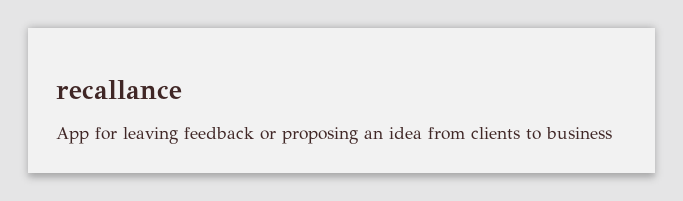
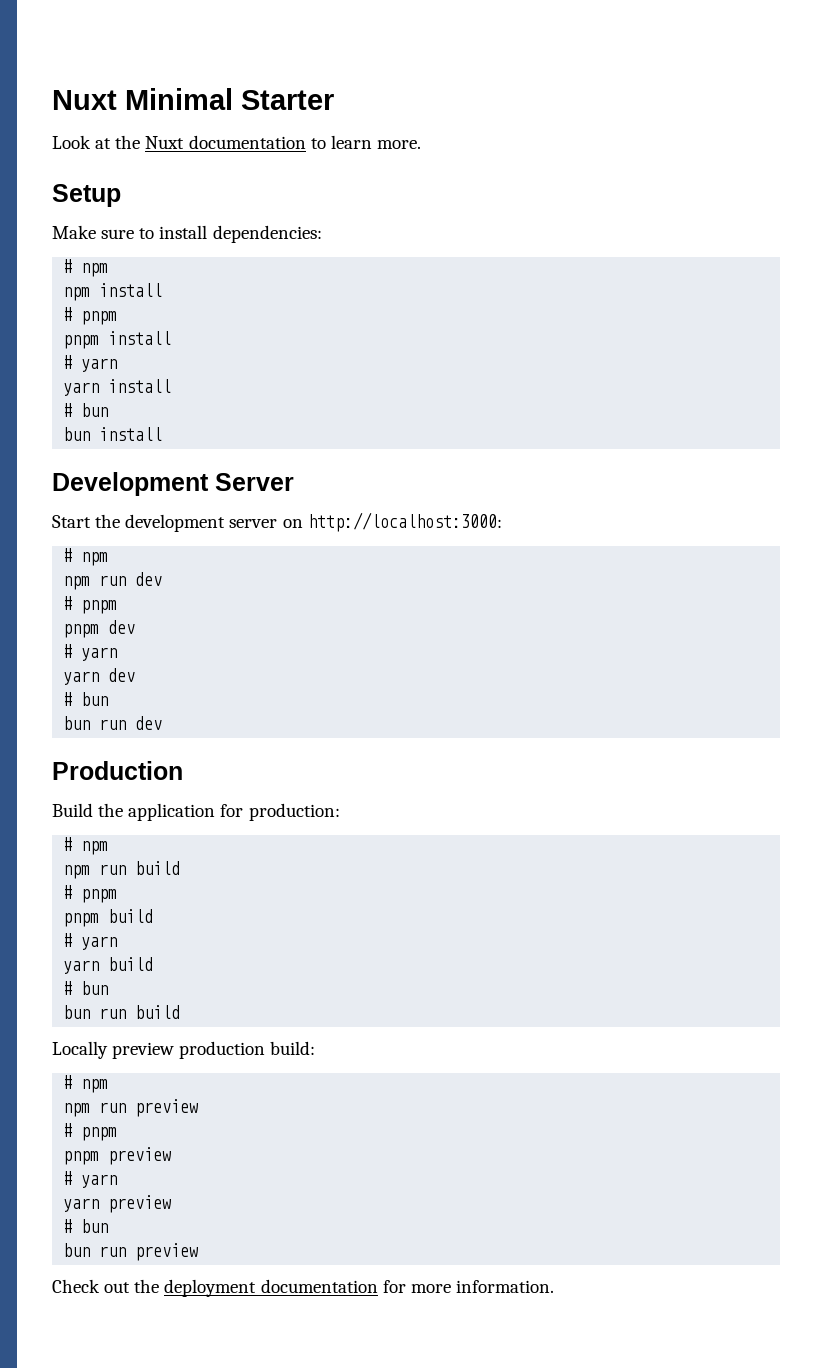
- recallance
- App for leaving feedback or proposing an idea from clients to business
+ Nuxt Minimal Starter
+ Look at the Nuxt documentation to learn more.
+ Setup
+ Make sure to install dependencies:
+ # npm
+ npm install
+ # pnpm
+ pnpm install
+ # yarn
+ yarn install
+ # bun
+ bun install
+ Development Server
+ Start the development server on http://localhost:3000:
+ # npm
+ npm run dev
+ # pnpm
+ pnpm dev
+ # yarn
+ yarn dev
+ # bun
+ bun run dev
+ Production
+ Build the application for production:
+ # npm
+ npm run build
+ # pnpm
+ pnpm build
+ # yarn
+ yarn build
+ # bun
+ bun run build
+ Locally preview production build:
+ # npm
+ npm run preview
+ # pnpm
+ pnpm preview
+ # yarn
+ yarn preview
+ # bun
+ bun run preview
+ Check out the deployment documentation for more information.

